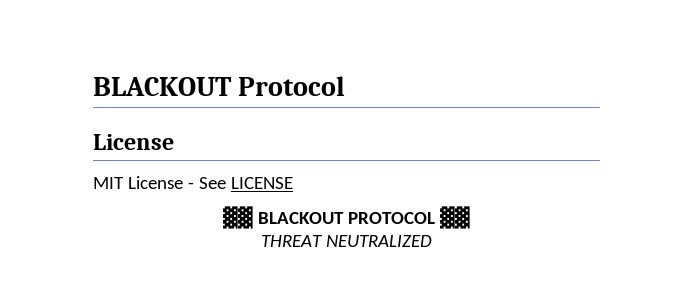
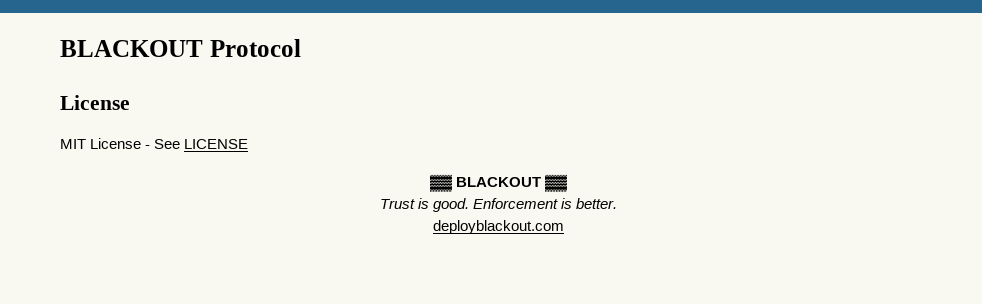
- ▓▓ BLACKOUT PROTOCOL ▓▓
+ ▓▓ BLACKOUT ▓▓
- THREAT NEUTRALIZED
+ Trust is good. Enforcement is better.
+ deployblackout.com

